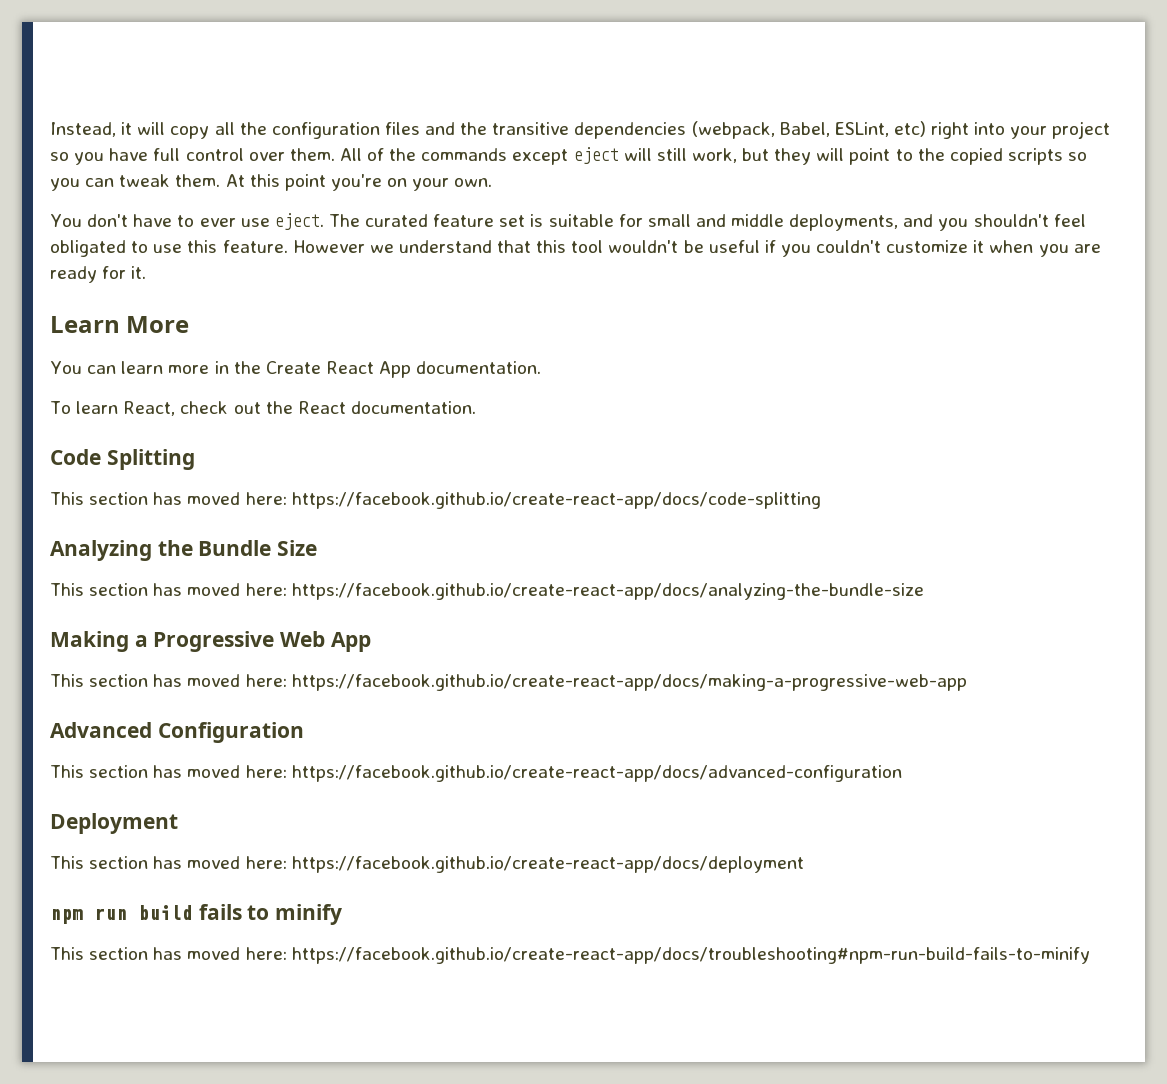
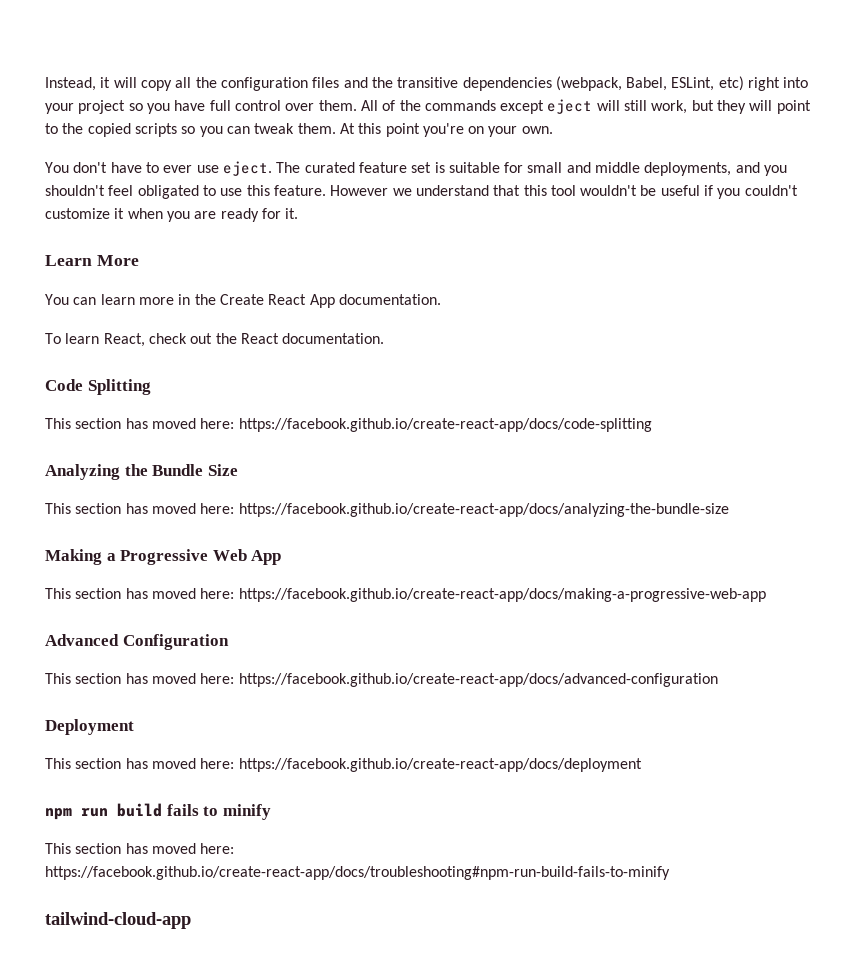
+ tailwind-cloud-app

